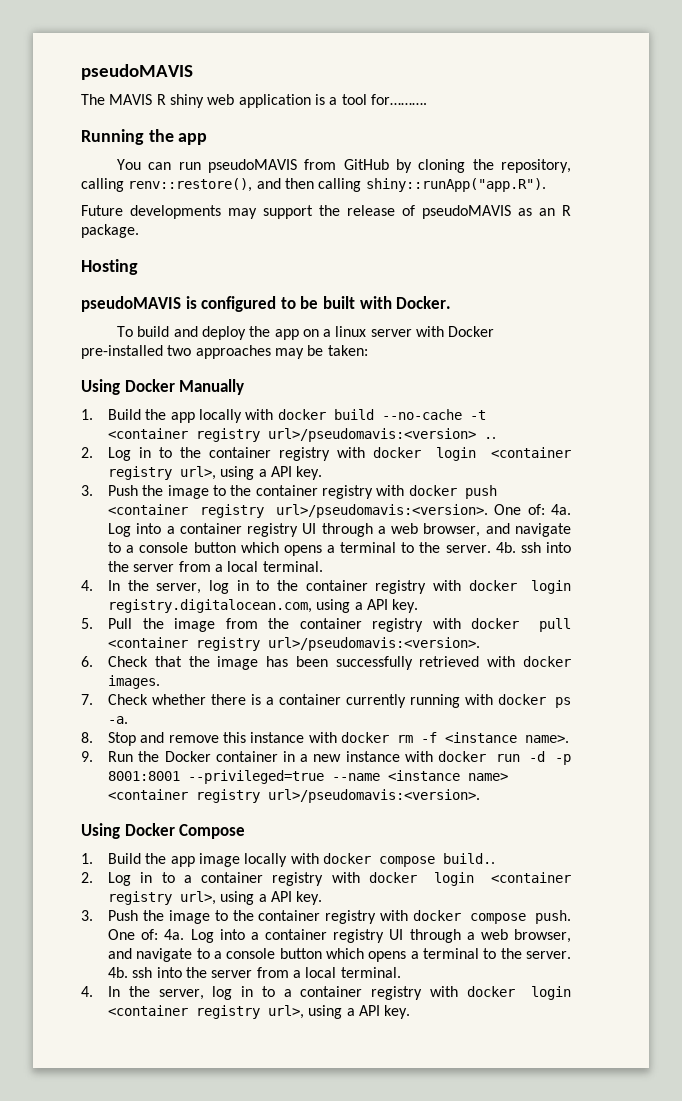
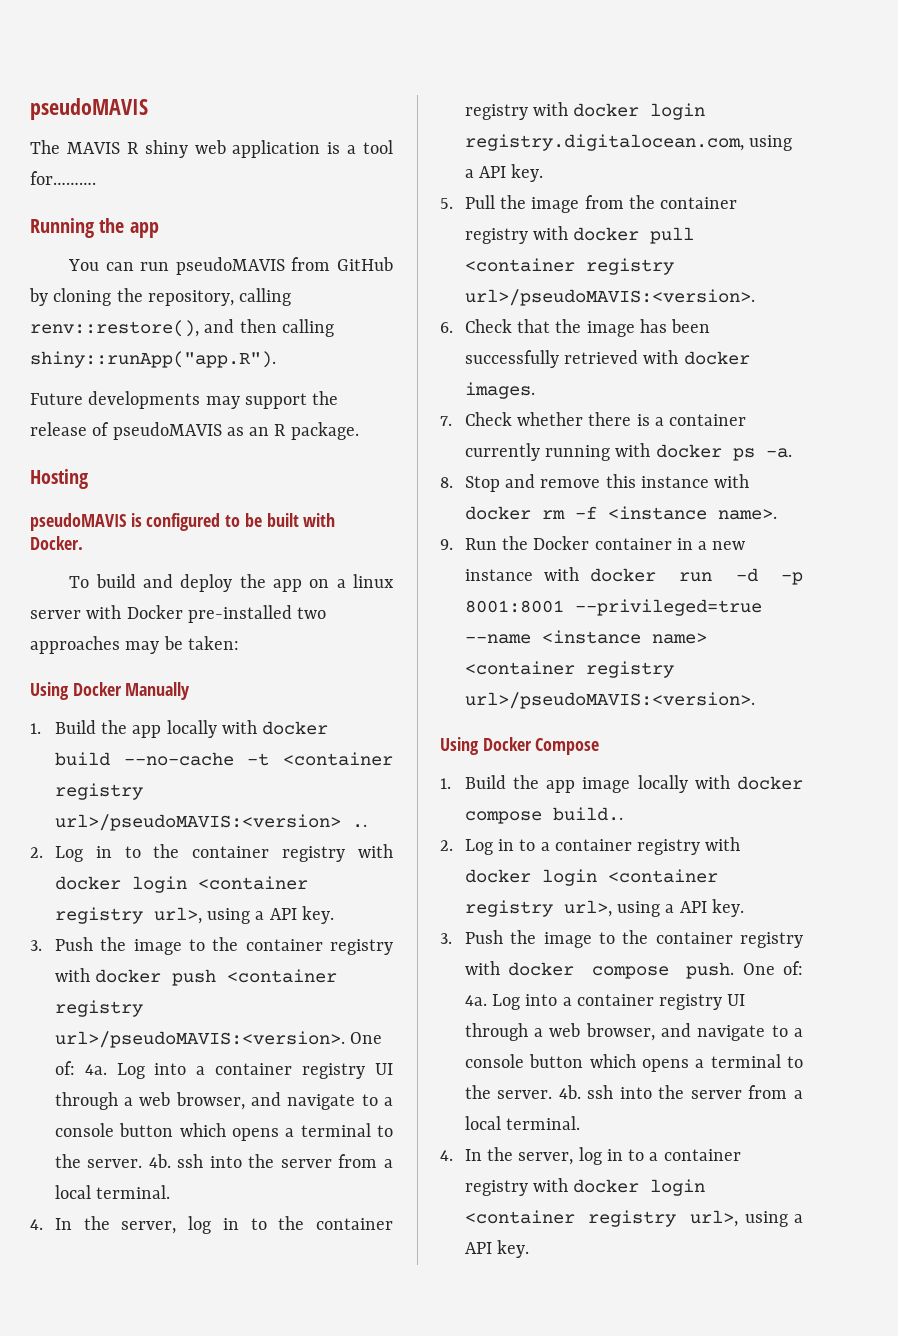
- 1. Build the app locally with docker build --no-cache -t <container registry url>/pseudomavis:<version> ..
+ 1. Build the app locally with docker build --no-cache -t <container registry url>/pseudoMAVIS:<version> ..
- 3. Push the image to the container registry with docker push <container registry url>/pseudomavis:<version>.
+ 3. Push the image to the container registry with docker push <container registry url>/pseudoMAVIS:<version>.
- 5. Pull the image from the container registry with docker pull <container registry url>/pseudomavis:<version>.
+ 5. Pull the image from the container registry with docker pull <container registry url>/pseudoMAVIS:<version>.
- 9. Run the Docker container in a new instance with docker run -d -p 8001:8001 --privileged=true --name <instance name> <container registry url>/pseudomavis:<version>.
+ 9. Run the Docker container in a new instance with docker run -d -p 8001:8001 --privileged=true --name <instance name> <container registry url>/pseudoMAVIS:<version>.

